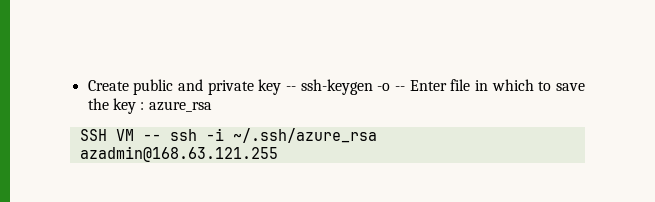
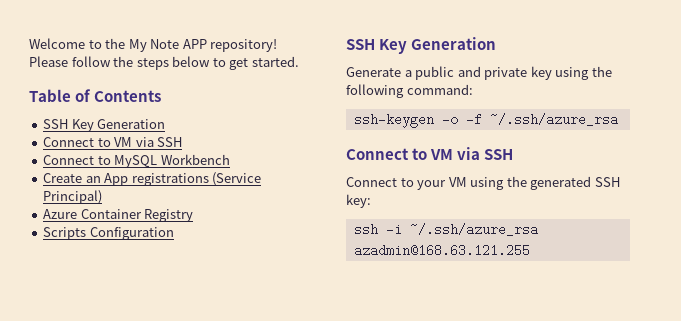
- Create public and private key -- ssh-keygen -o -- Enter file in which to save the key : azure_rsa
- SSH VM -- ssh -i ~/.ssh/azure_rsa azadmin@168.63.121.255
+ Welcome to the My Note APP repository! Please follow the steps below to get started.
+ Table of Contents
+ SSH Key Generation
+ Connect to VM via SSH
+ Connect to MySQL Workbench
+ Create an App registrations (Service Principal)
+ Azure Container Registry
+ Scripts Configuration
+ SSH Key Generation
+ Generate a public and private key using the following command:
+ ssh-keygen -o -f ~/.ssh/azure_rsa
+ Connect to VM via SSH
+ Connect to your VM using the generated SSH key:
+ ssh -i ~/.ssh/azure_rsa azadmin@168.63.121.255

